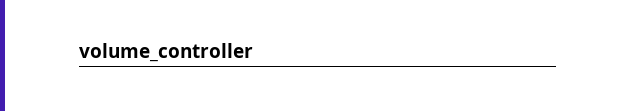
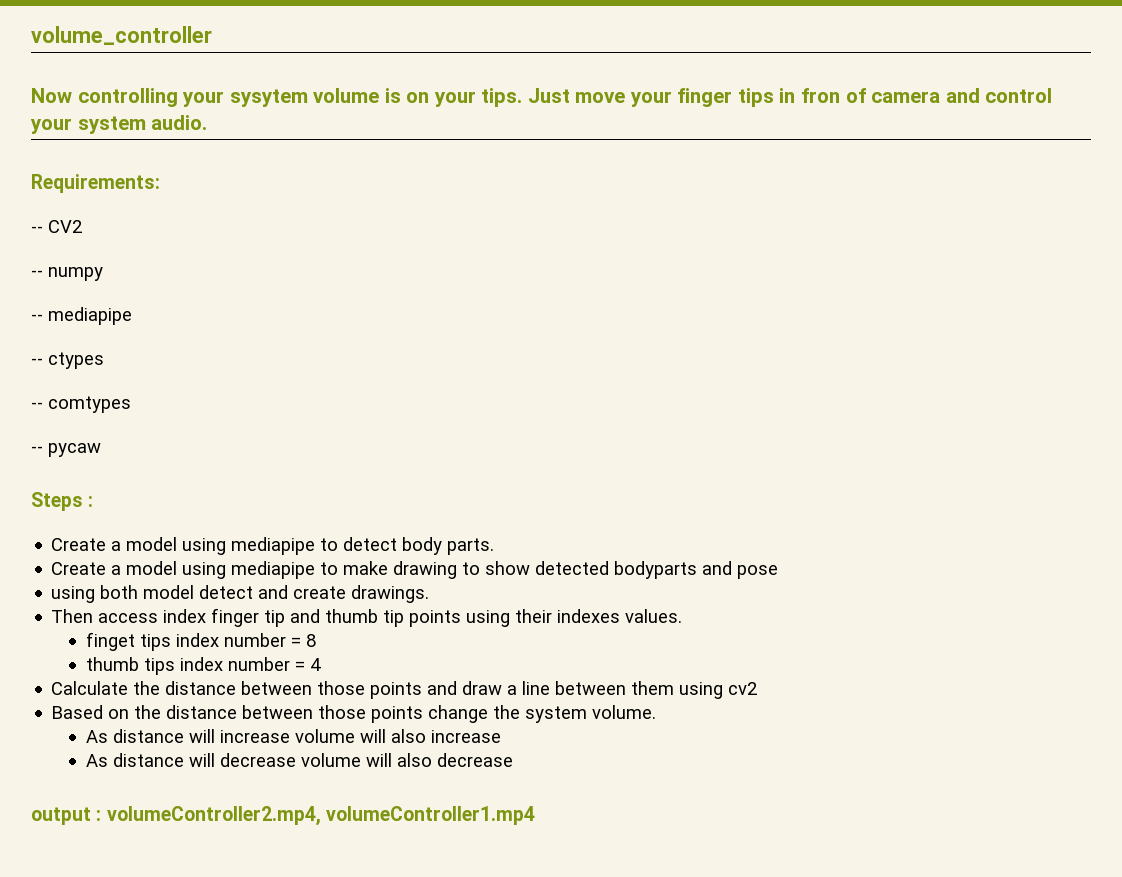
+ Now controlling your sysytem volume is on your tips. Just move your finger tips in fron of camera and control your system audio.
+ Requirements:
+ -- CV2
+ -- numpy
+ -- mediapipe
+ -- ctypes
+ -- comtypes
+ -- pycaw
+ Steps :
+ Create a model using mediapipe to detect body parts.
+ Create a model using mediapipe to make drawing to show detected bodyparts and pose
+ using both model detect and create drawings.
+ Then access index finger tip and thumb tip points using their indexes values.
+ finget tips index number = 8
+ thumb tips index number = 4
+ Calculate the distance between those points and draw a line between them using cv2
+ Based on the distance between those points change the system volume.
+ As distance will increase volume will also increase
+ As distance will decrease volume will also decrease
+ output : volumeController2.mp4, volumeController1.mp4

